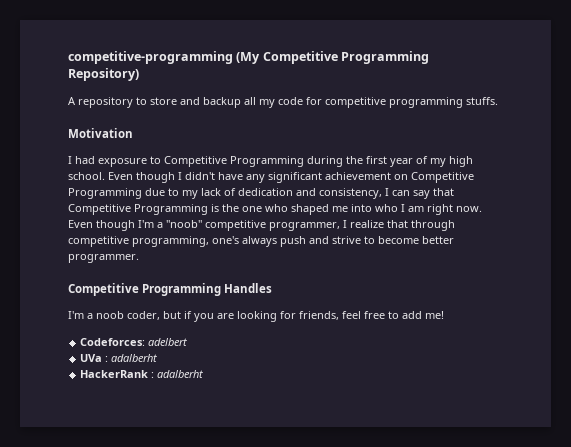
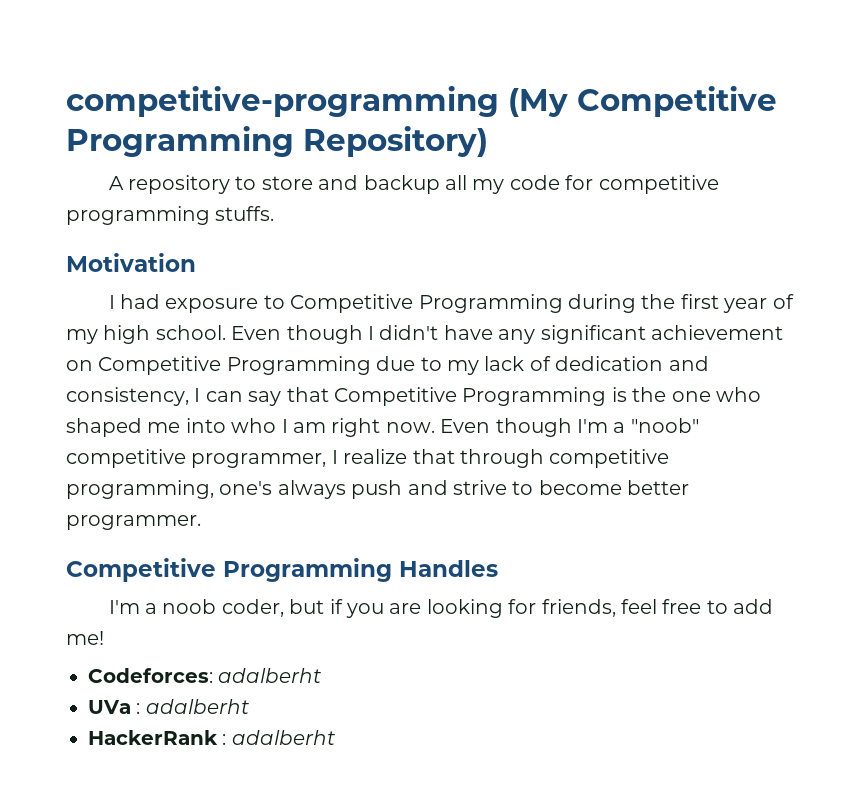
- Codeforces: adelbert
+ Codeforces: adalberht

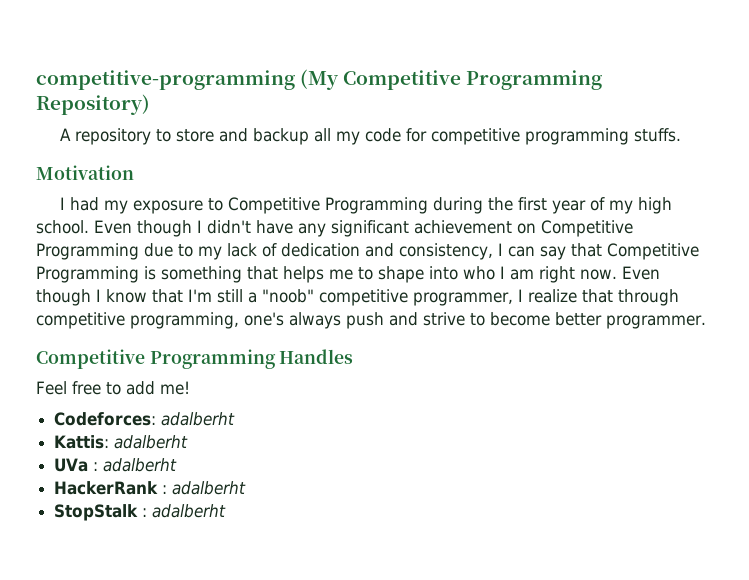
- I had exposure to Competitive Programming during the first year of my high school.
+ I had my exposure to Competitive Programming during the first year of my high school.
- Even though I didn't have any significant achievement on Competitive Programming due to my lack of dedication and consistency, I can say that Competitive Programming is the one who shaped me into who I am right now.
+ Even though I didn't have any significant achievement on Competitive Programming due to my lack of dedication and consistency, I can say that Competitive Programming is something that helps me to shape into who I am right now.
- Even though I'm a "noob" competitive programmer, I realize that through competitive programming, one's always push and strive to become better programmer.
+ Even though I know that I'm still a "noob" competitive programmer, I realize that through competitive programming, one's always push and strive to become better programmer.
- I'm a noob coder, but if you are looking for friends, feel free to add me!
+ Feel free to add me!
+ Kattis: adalberht
+ StopStalk : adalberht

